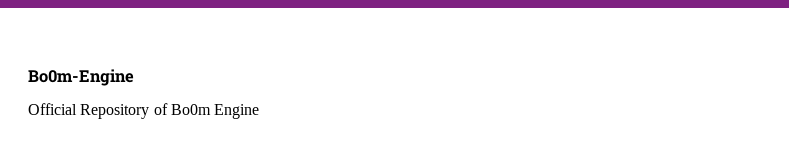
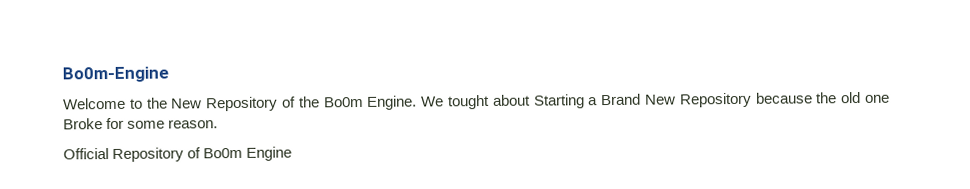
+ Welcome to the New Repository of the Bo0m Engine. We tought about Starting a Brand New Repository because the old one Broke for some reason.

